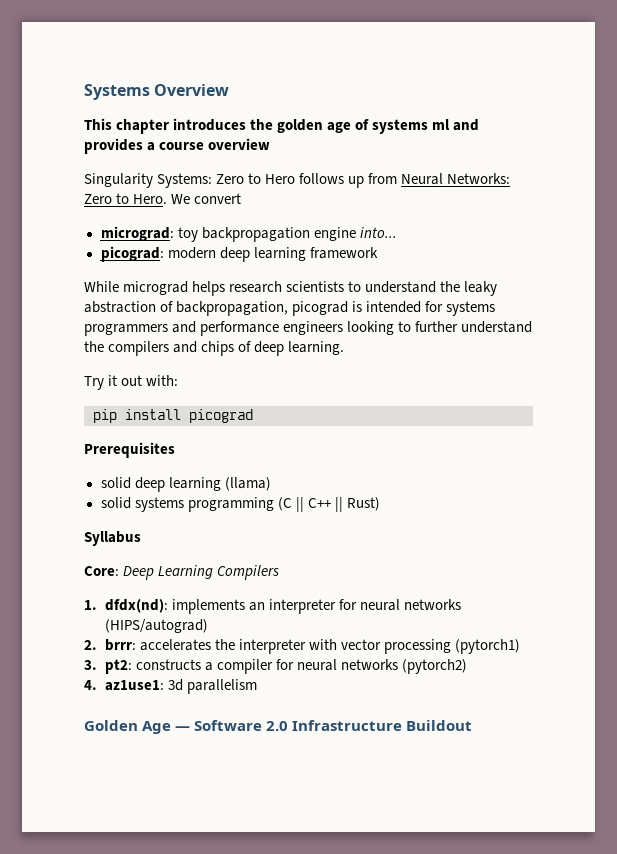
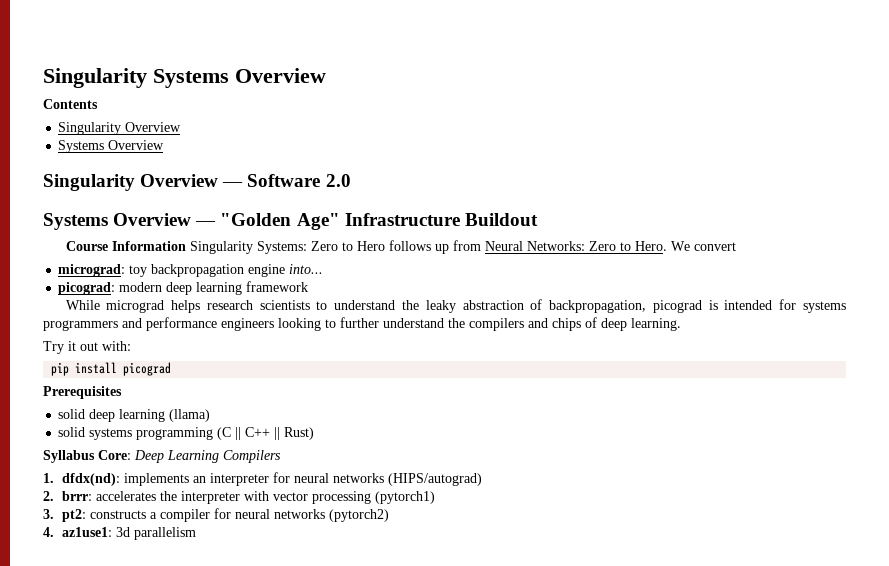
+ Singularity Systems Overview
+ Contents
+ Singularity Overview
  Systems Overview
- This chapter introduces the golden age of systems ml and provides a course overview
- Singularity Systems: Zero to Hero follows up from Neural Networks: Zero to Hero.
+ Singularity Overview — Software 2.0
+ Systems Overview — "Golden Age" Infrastructure Buildout
+ Course Information Singularity Systems: Zero to Hero follows up from Neural Networks: Zero to Hero.
- Syllabus
- Core: Deep Learning Compilers
+ Syllabus Core: Deep Learning Compilers
- Golden Age — Software 2.0 Infrastructure Buildout

